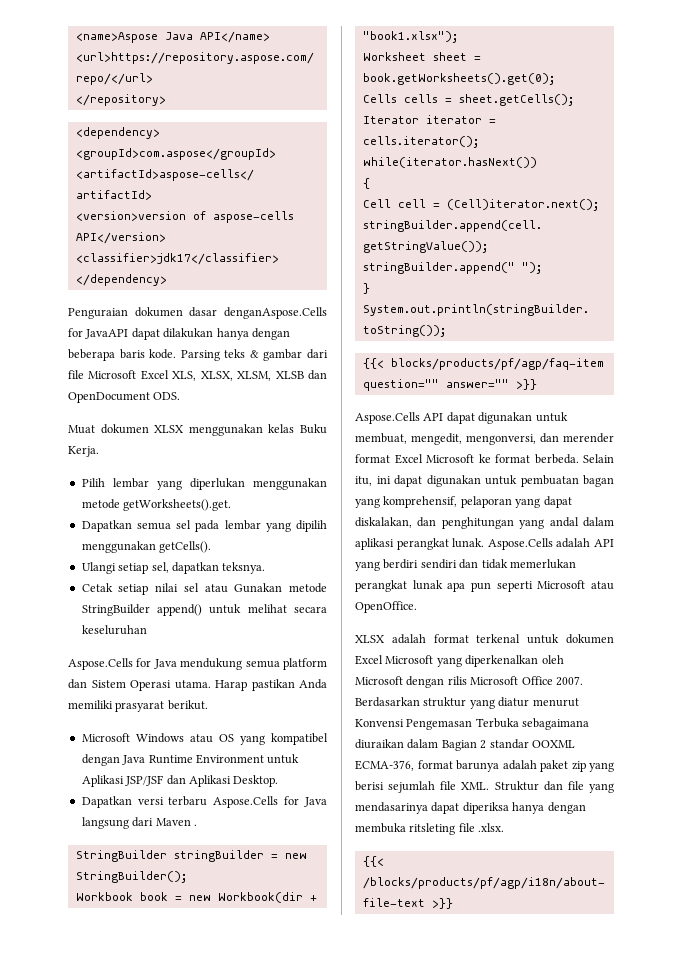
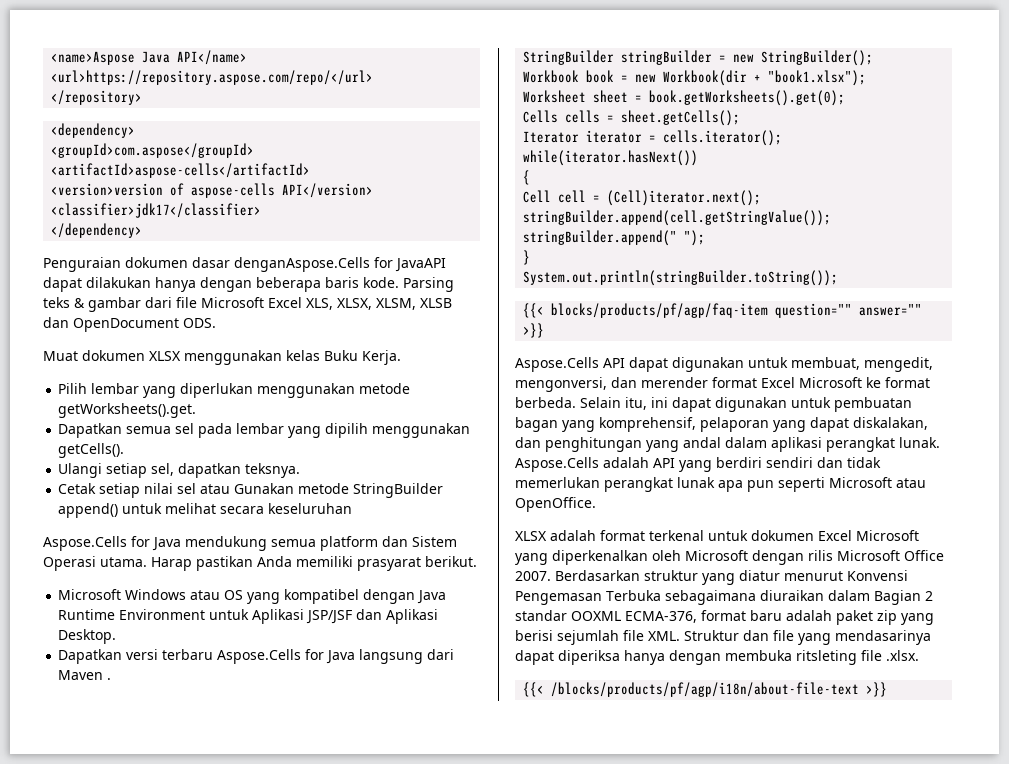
- Berdasarkan struktur yang diatur menurut Konvensi Pengemasan Terbuka sebagaimana diuraikan dalam Bagian 2 standar OOXML ECMA-376, format barunya adalah paket zip yang berisi sejumlah file XML. Struktur dan file yang mendasarinya dapat diperiksa hanya dengan membuka ritsleting file .xlsx.
+ Berdasarkan struktur yang diatur menurut Konvensi Pengemasan Terbuka sebagaimana diuraikan dalam Bagian 2 standar OOXML ECMA-376, format baru adalah paket zip yang berisi sejumlah file XML. Struktur dan file yang mendasarinya dapat diperiksa hanya dengan membuka ritsleting file .xlsx.

